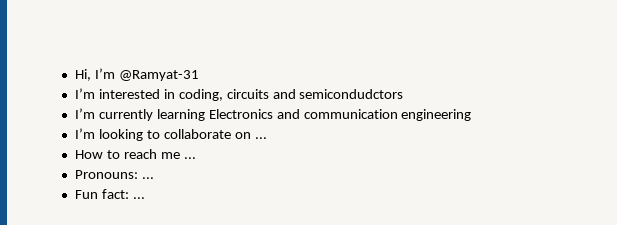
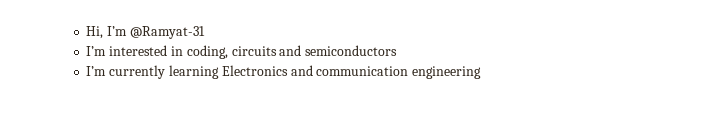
- I’m interested in coding, circuits and semicondudctors
+ I’m interested in coding, circuits and semiconductors
- I’m looking to collaborate on ...
- How to reach me ...
- Pronouns: ...
- Fun fact: ...

